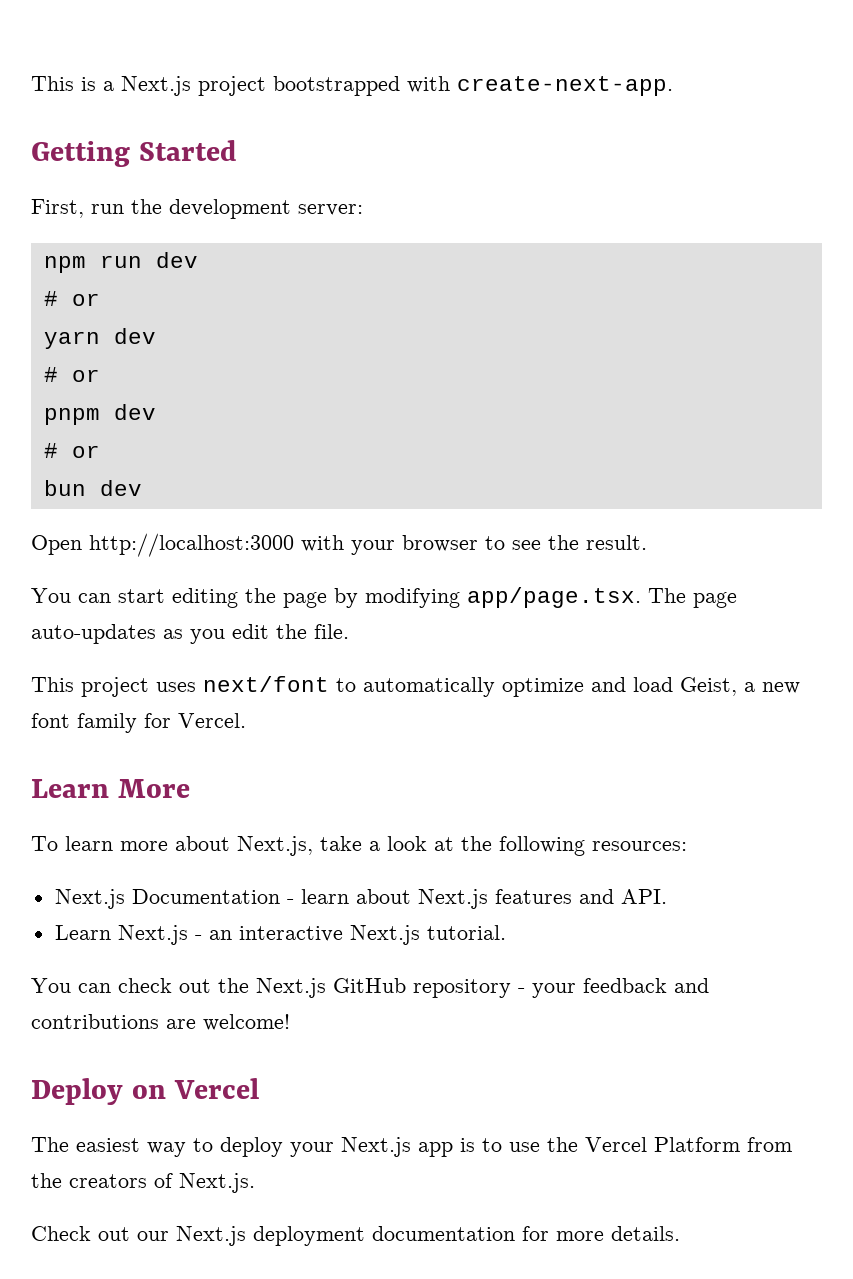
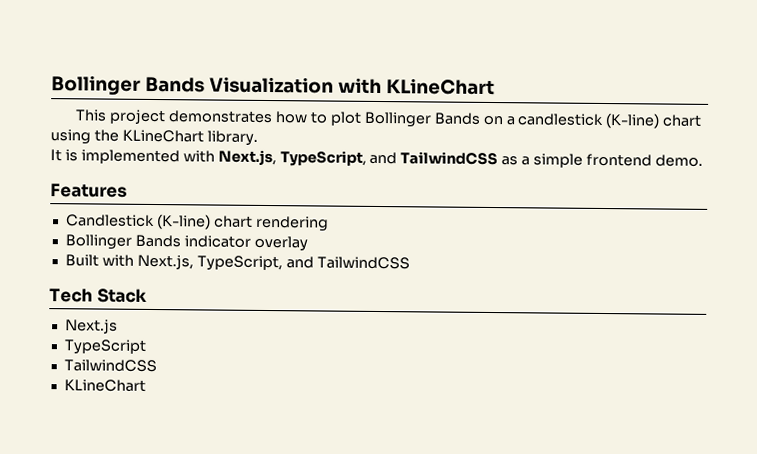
- This is a Next.js project bootstrapped with create-next-app.
- Getting Started
- First, run the development server:
- npm run dev
- # or
- yarn dev
- # or
- pnpm dev
- # or
- bun dev
- Open http://localhost:3000 with your browser to see the result.
- You can start editing the page by modifying app/page.tsx. The page auto-updates as you edit the file.
- This project uses next/font to automatically optimize and load Geist, a new font family for Vercel.
- Learn More
- To learn more about Next.js, take a look at the following resources:
- Next.js Documentation - learn about Next.js features and API.
- Learn Next.js - an interactive Next.js tutorial.
- You can check out the Next.js GitHub repository - your feedback and contributions are welcome!
- Deploy on Vercel
- The easiest way to deploy your Next.js app is to use the Vercel Platform from the creators of Next.js.
- Check out our Next.js deployment documentation for more details.
+ Bollinger Bands Visualization with KLineChart
+ This project demonstrates how to plot Bollinger Bands on a candlestick (K-line) chart using the KLineChart library.
+ It is implemented with Next.js, TypeScript, and TailwindCSS as a simple frontend demo.
+ Features
+ Candlestick (K-line) chart rendering
+ Bollinger Bands indicator overlay
+ Built with Next.js, TypeScript, and TailwindCSS
+ Tech Stack
+ Next.js
+ TypeScript
+ TailwindCSS
+ KLineChart

